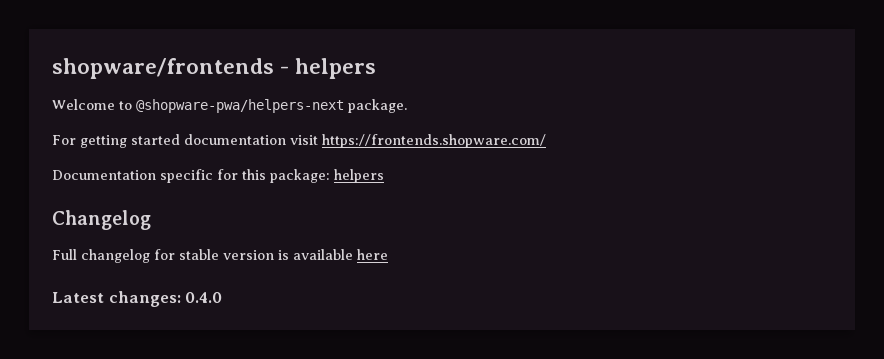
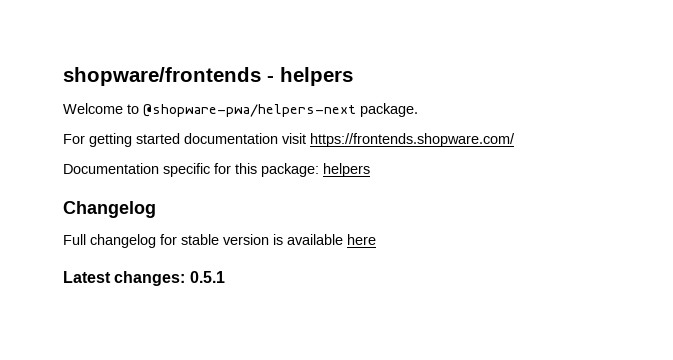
- Latest changes: 0.4.0
+ Latest changes: 0.5.1

